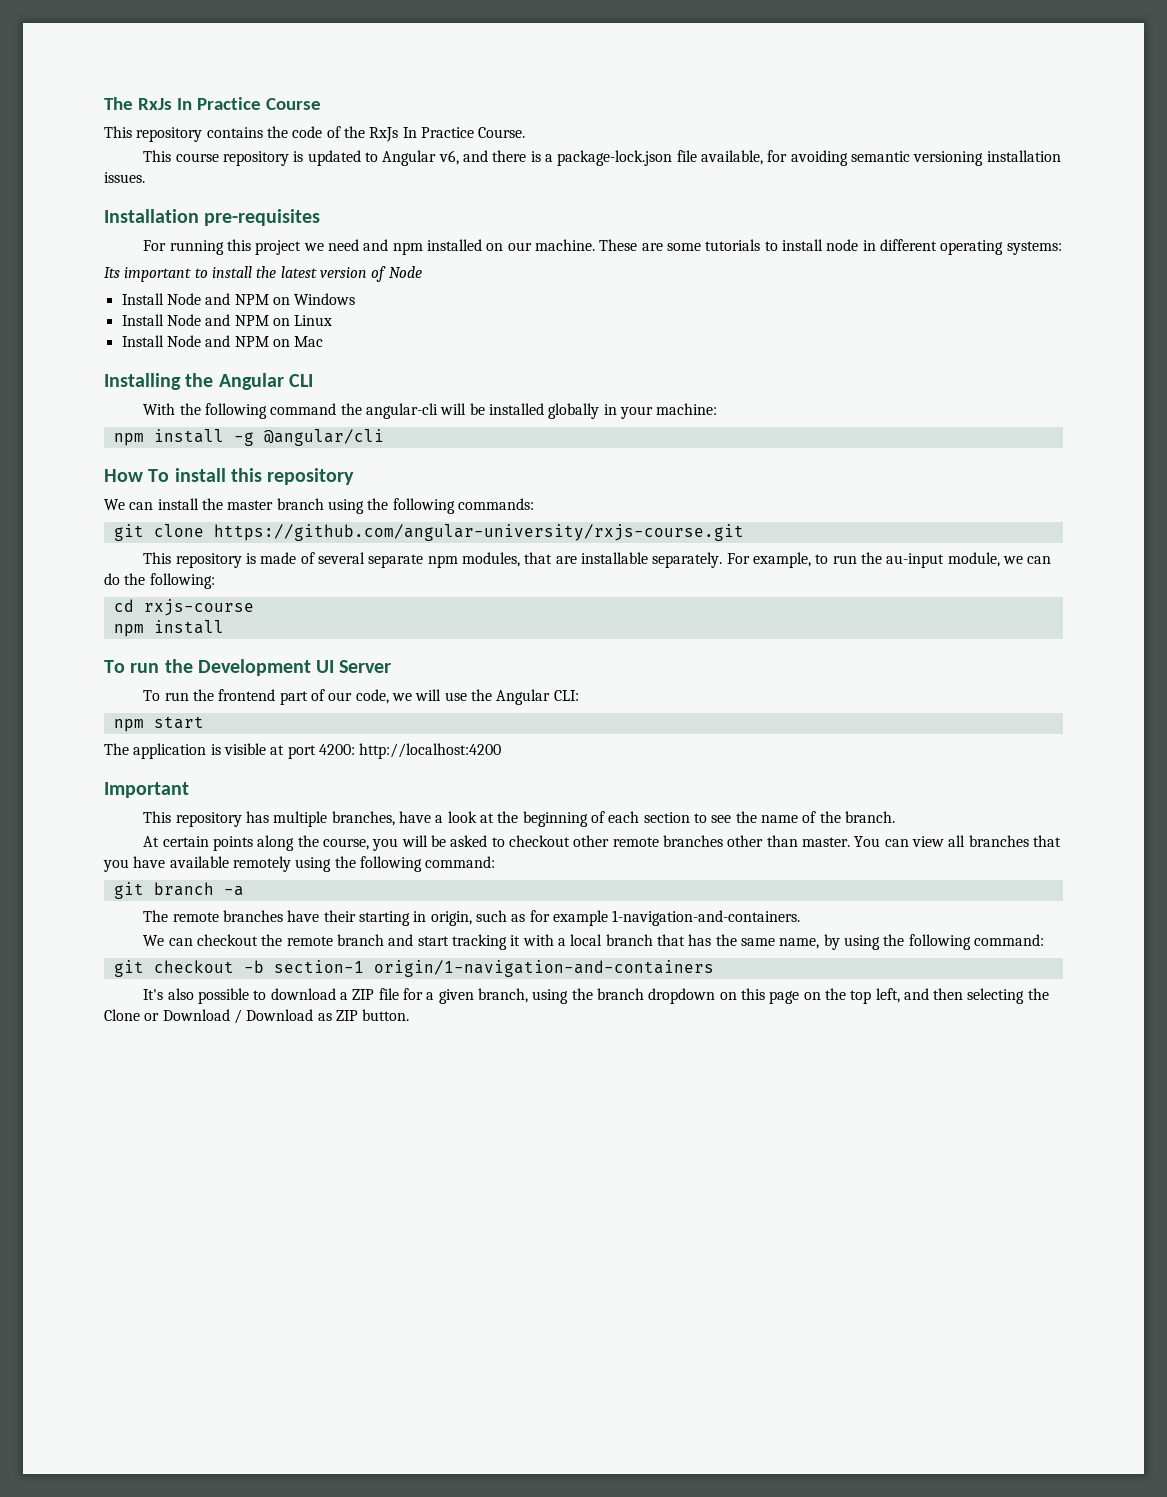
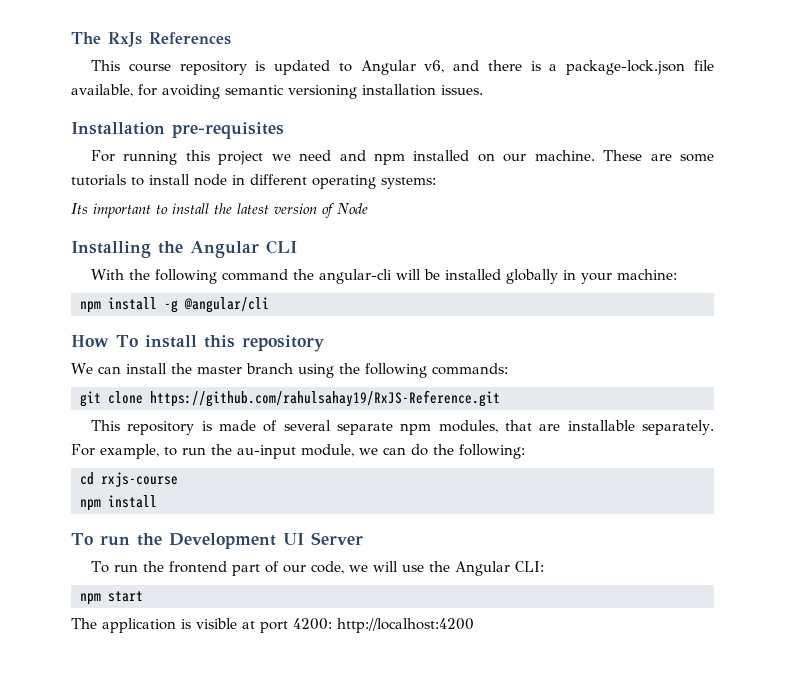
- The RxJs In Practice Course
- This repository contains the code of the RxJs In Practice Course.
+ The RxJs References
- Install Node and NPM on Windows
- Install Node and NPM on Linux
- Install Node and NPM on Mac
- git clone https://github.com/angular-university/rxjs-course.git
+ git clone https://github.com/rahulsahay19/RxJS-Reference.git
- Important
- This repository has multiple branches, have a look at the beginning of each section to see the name of the branch.
- At certain points along the course, you will be asked to checkout other remote branches other than master. You can view all branches that you have available remotely using the following command:
- git branch -a
- The remote branches have their starting in origin, such as for example 1-navigation-and-containers.
- We can checkout the remote branch and start tracking it with a local branch that has the same name, by using the following command:
- git checkout -b section-1 origin/1-navigation-and-containers
- It's also possible to download a ZIP file for a given branch, using the branch dropdown on this page on the top left, and then selecting the Clone or Download / Download as ZIP button.

